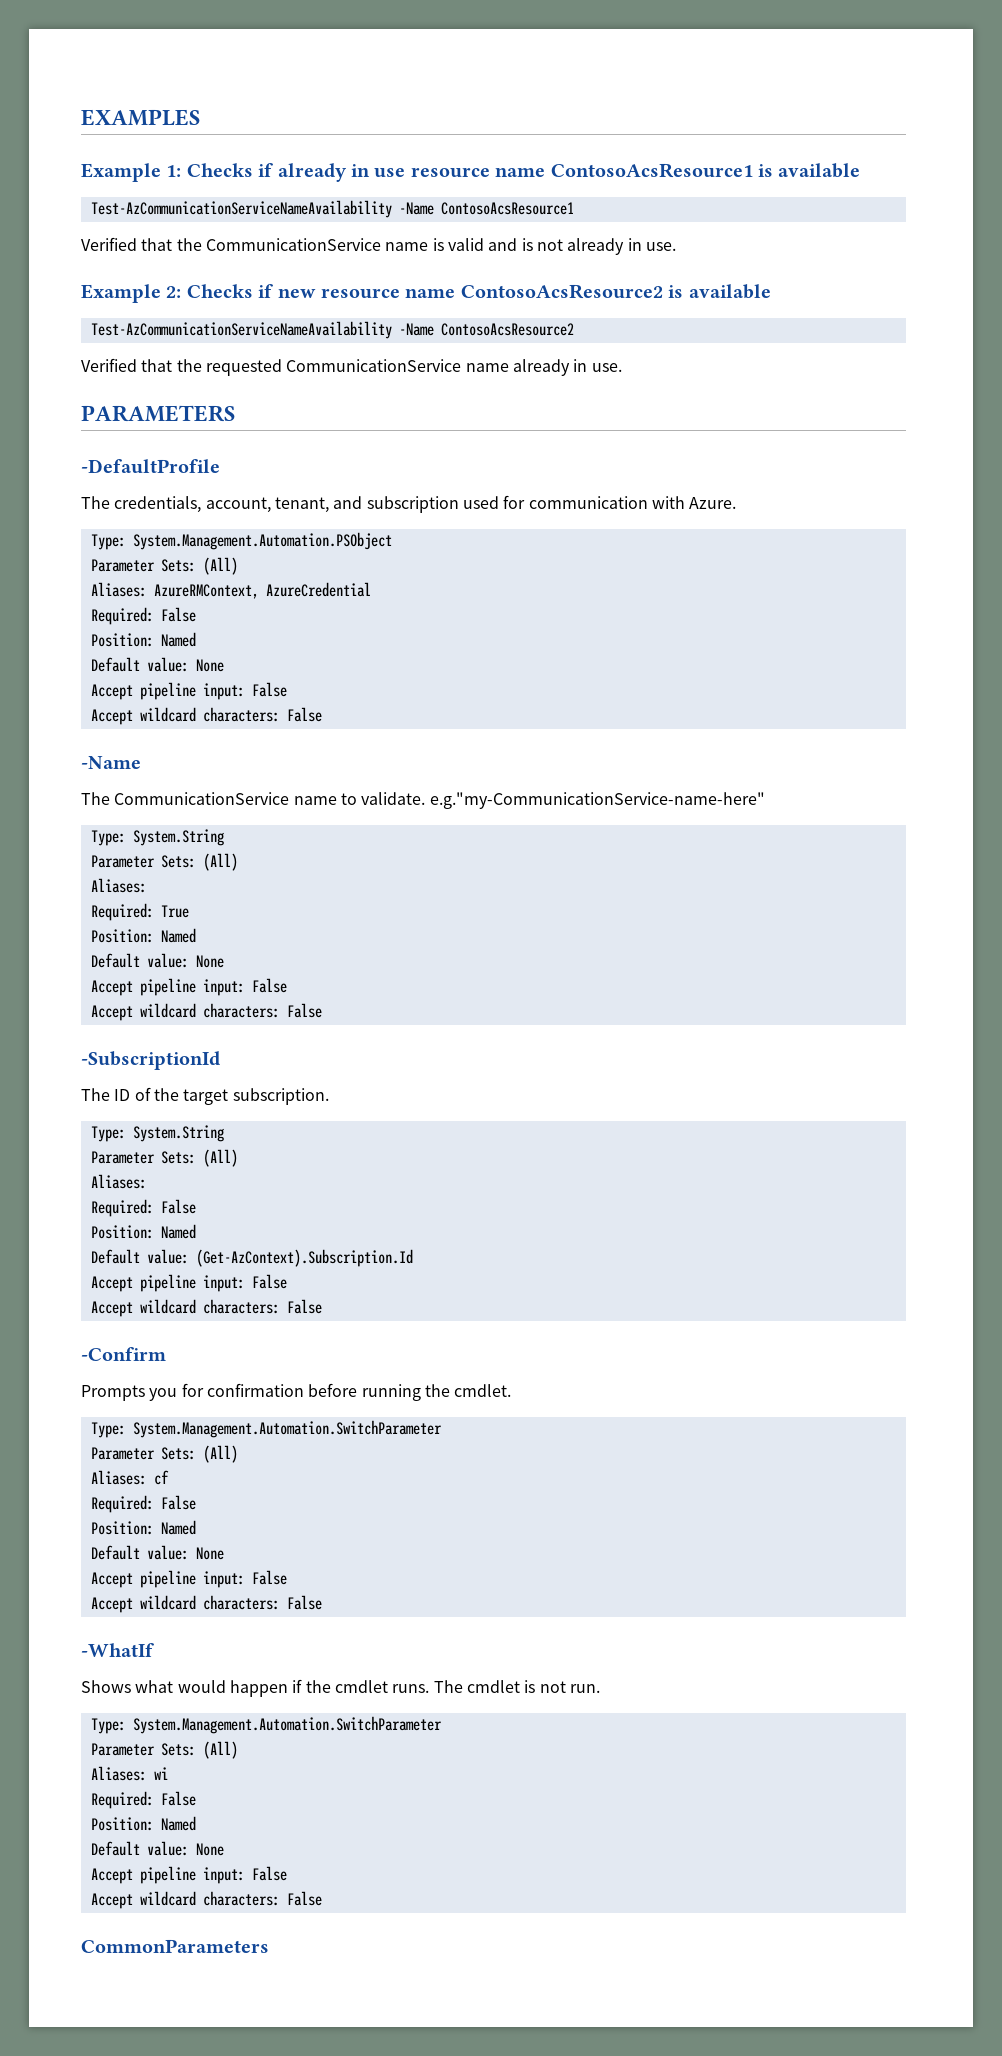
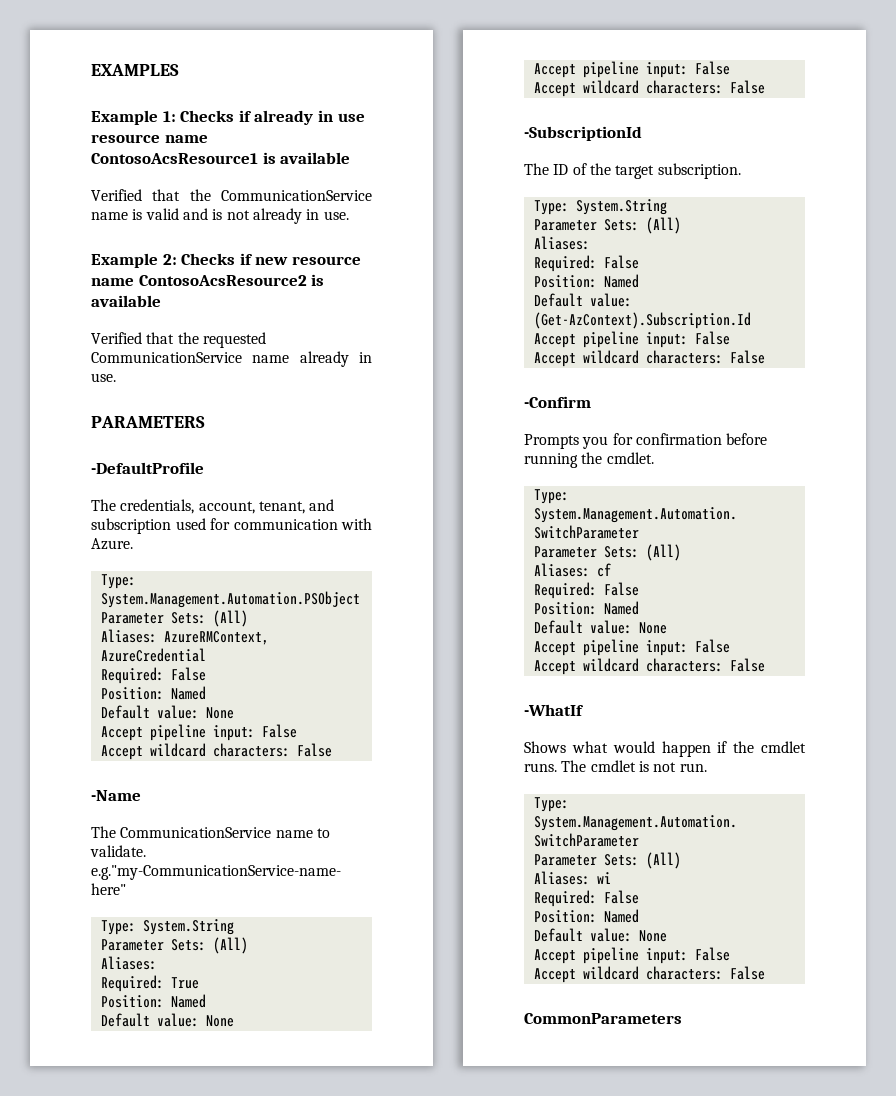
- Test-AzCommunicationServiceNameAvailability -Name ContosoAcsResource1
- Test-AzCommunicationServiceNameAvailability -Name ContosoAcsResource2

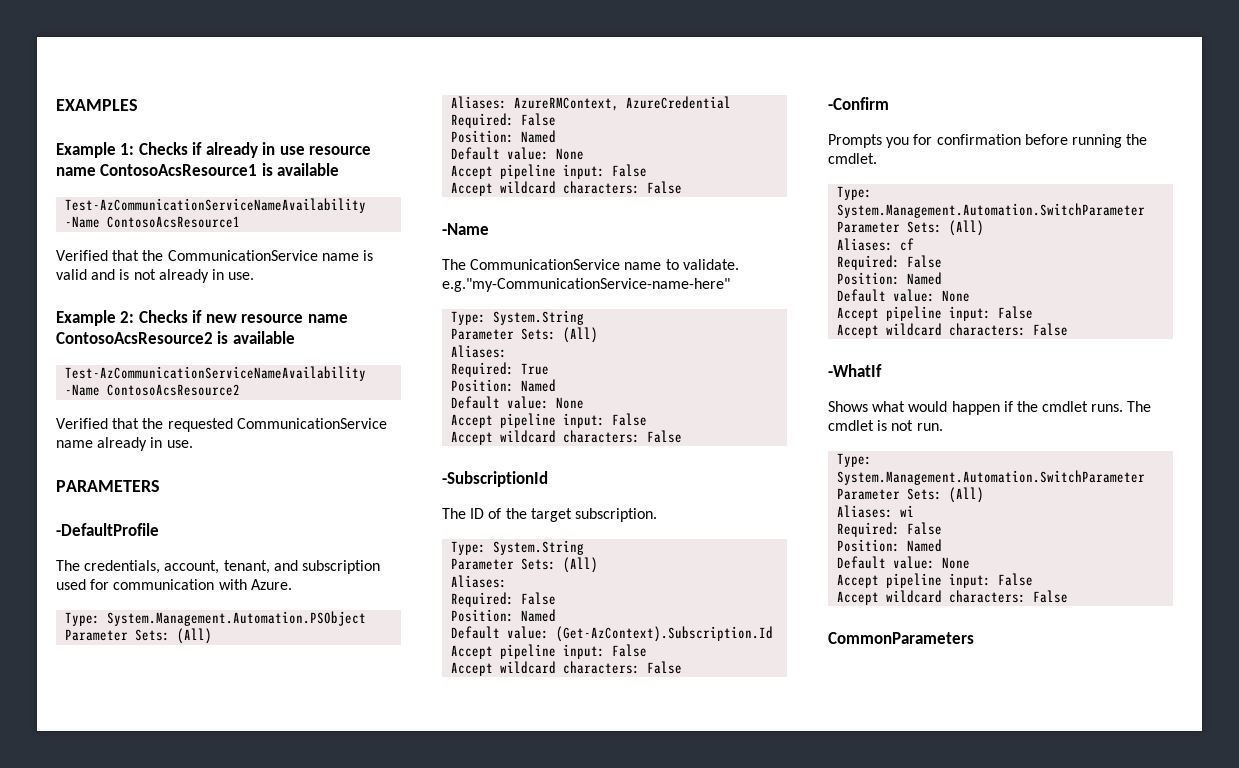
+ Test-AzCommunicationServiceNameAvailability -Name ContosoAcsResource1
+ Test-AzCommunicationServiceNameAvailability -Name ContosoAcsResource2

